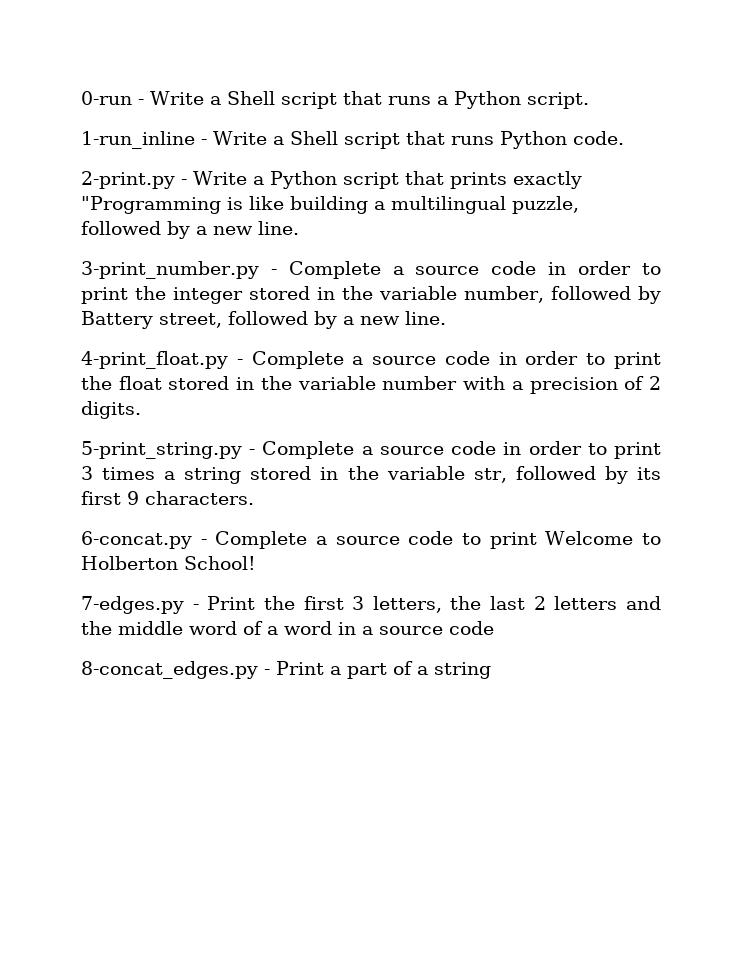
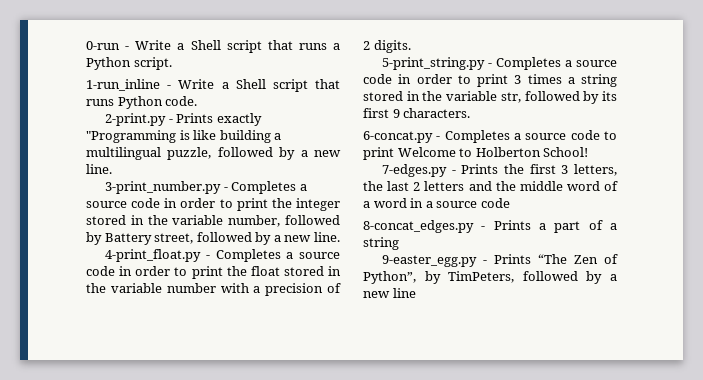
- 2-print.py - Write a Python script that prints exactly "Programming is like building a multilingual puzzle, followed by a new line.
+ 2-print.py - Prints exactly "Programming is like building a multilingual puzzle, followed by a new line.
- 3-print_number.py - Complete a source code in order to print the integer stored in the variable number, followed by Battery street, followed by a new line.
+ 3-print_number.py - Completes a source code in order to print the integer stored in the variable number, followed by Battery street, followed by a new line.
- 4-print_float.py - Complete a source code in order to print the float stored in the variable number with a precision of 2 digits.
+ 4-print_float.py - Completes a source code in order to print the float stored in the variable number with a precision of 2 digits.
- 5-print_string.py - Complete a source code in order to print 3 times a string stored in the variable str, followed by its first 9 characters.
+ 5-print_string.py - Completes a source code in order to print 3 times a string stored in the variable str, followed by its first 9 characters.
- 6-concat.py - Complete a source code to print Welcome to Holberton School!
+ 6-concat.py - Completes a source code to print Welcome to Holberton School!
- 7-edges.py - Print the first 3 letters, the last 2 letters and the middle word of a word in a source code
+ 7-edges.py - Prints the first 3 letters, the last 2 letters and the middle word of a word in a source code
- 8-concat_edges.py - Print a part of a string
+ 8-concat_edges.py - Prints a part of a string
+ 9-easter_egg.py - Prints “The Zen of Python”, by TimPeters, followed by a new line

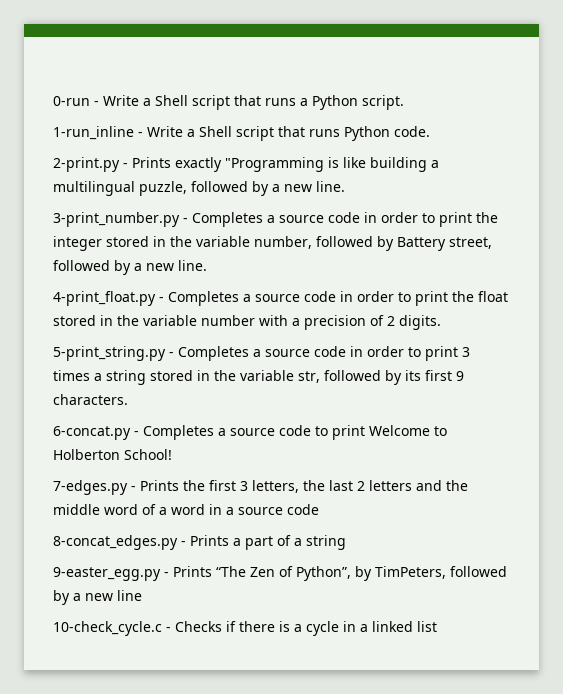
+ 10-check_cycle.c - Checks if there is a cycle in a linked list

